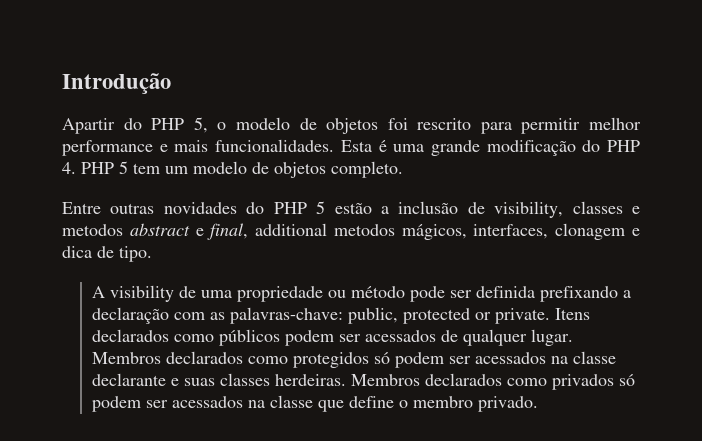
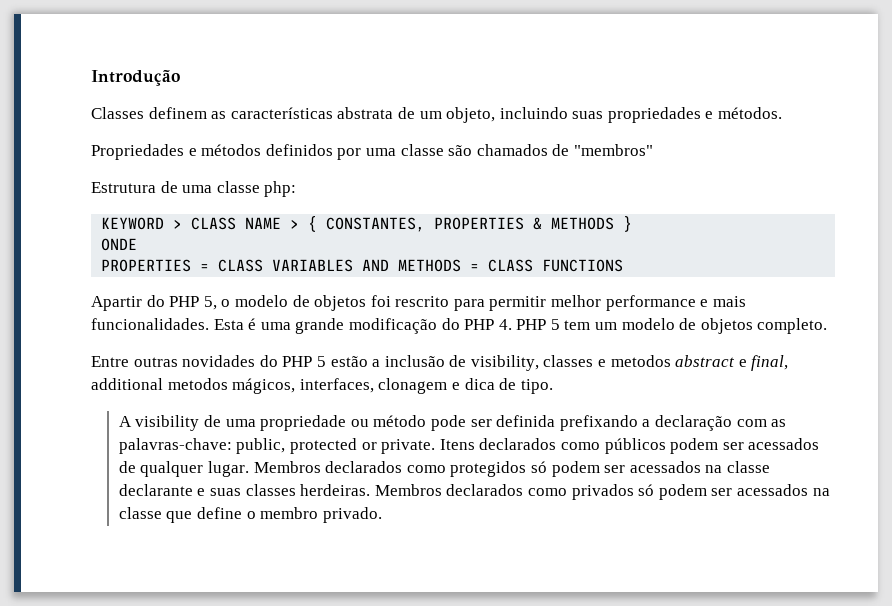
+ Classes definem as características abstrata de um objeto, incluindo suas propriedades e métodos.
+ Propriedades e métodos definidos por uma classe são chamados de "membros"
+ Estrutura de uma classe php:
+ KEYWORD > CLASS NAME > { CONSTANTES, PROPERTIES & METHODS }
+ ONDE
+ PROPERTIES = CLASS VARIABLES AND METHODS = CLASS FUNCTIONS

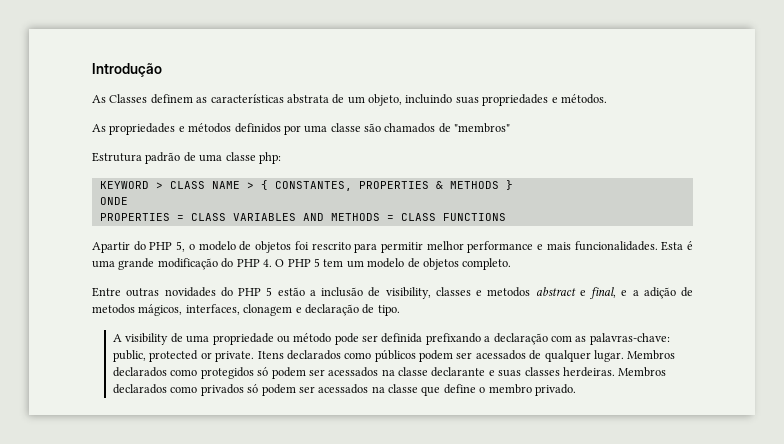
- Classes definem as características abstrata de um objeto, incluindo suas propriedades e métodos.
+ As Classes definem as características abstrata de um objeto, incluindo suas propriedades e métodos.
- Propriedades e métodos definidos por uma classe são chamados de "membros"
+ As propriedades e métodos definidos por uma classe são chamados de "membros"
- Estrutura de uma classe php:
+ Estrutura padrão de uma classe php:
- Esta é uma grande modificação do PHP 4. PHP 5 tem um modelo de objetos completo.
+ Esta é uma grande modificação do PHP 4. O PHP 5 tem um modelo de objetos completo.
- Entre outras novidades do PHP 5 estão a inclusão de visibility, classes e metodos abstract e final, additional metodos mágicos, interfaces, clonagem e dica de tipo.
+ Entre outras novidades do PHP 5 estão a inclusão de visibility, classes e metodos abstract e final, e a adição de metodos mágicos, interfaces, clonagem e declaração de tipo.

